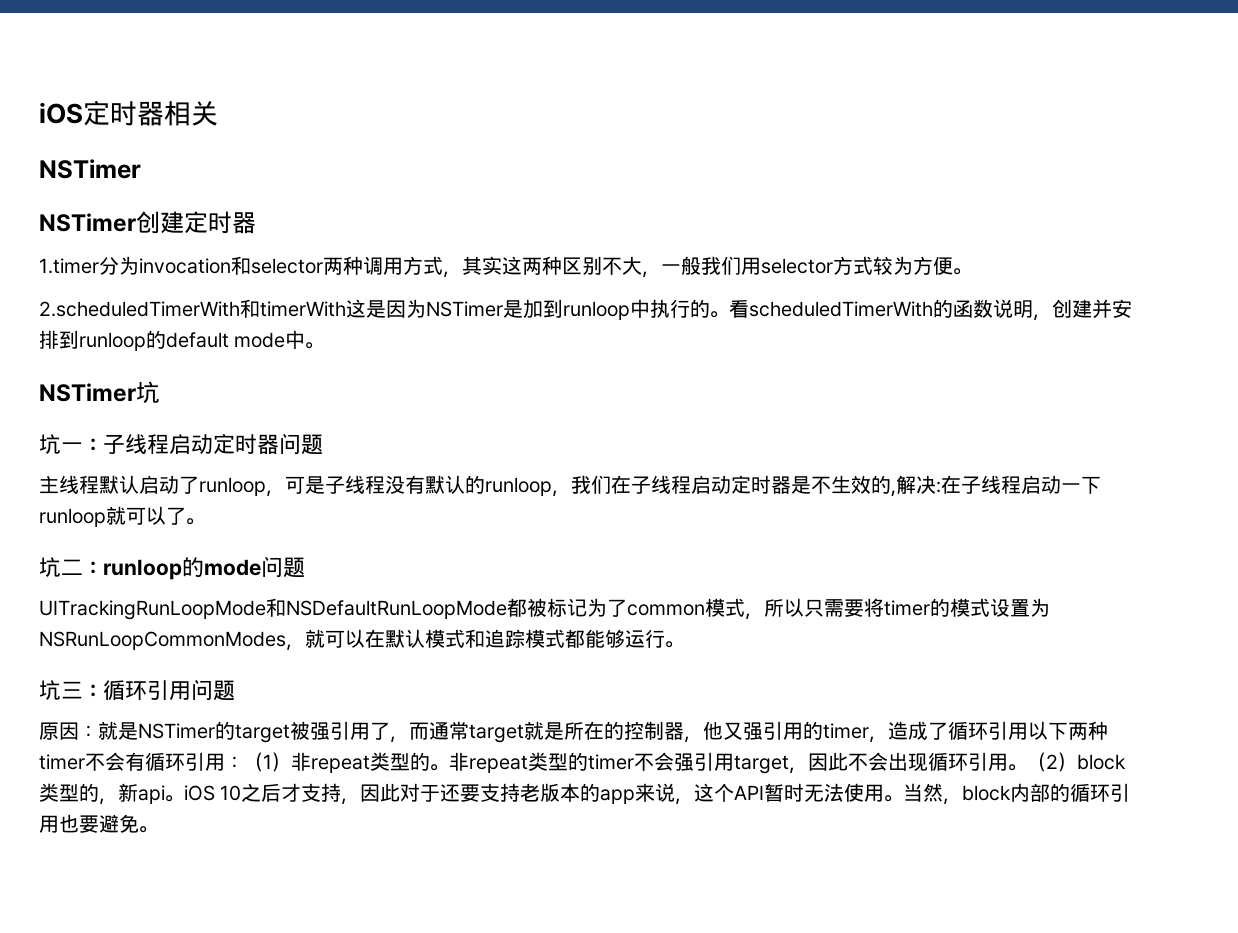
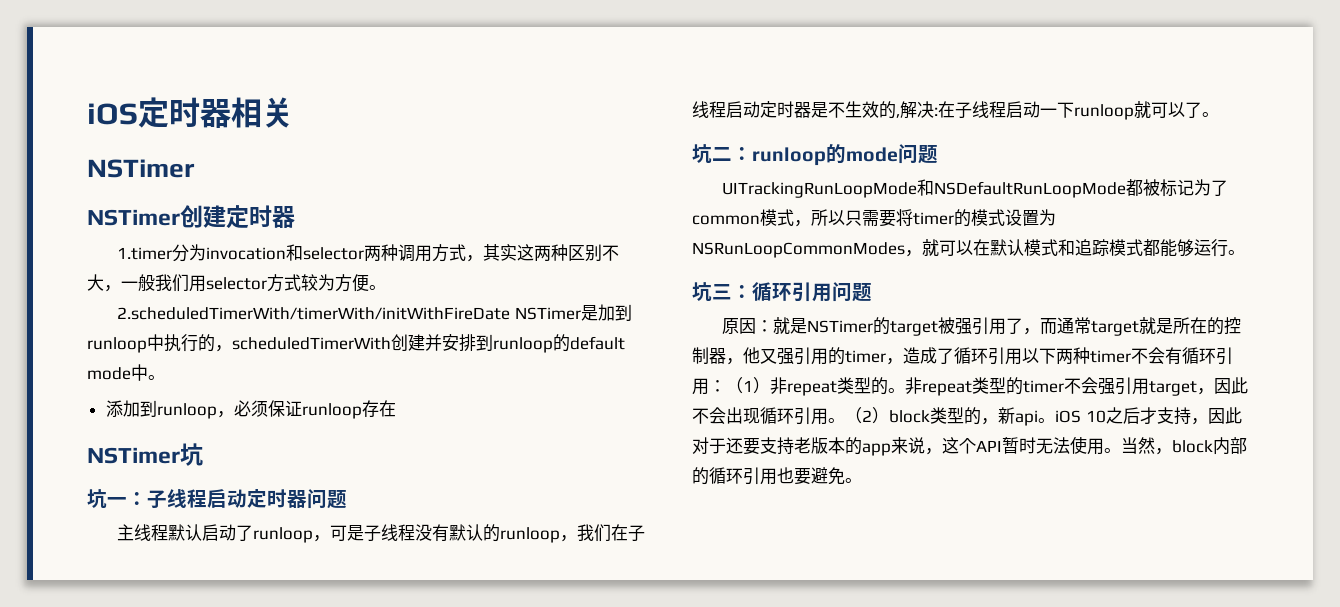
- 2.scheduledTimerWith和timerWith这是因为NSTimer是加到runloop中执行的。看scheduledTimerWith的函数说明，创建并安排到runloop的default mode中。
+ 2.scheduledTimerWith/timerWith/initWithFireDate NSTimer是加到runloop中执行的，scheduledTimerWith创建并安排到runloop的default mode中。
+ 添加到runloop，必须保证runloop存在

